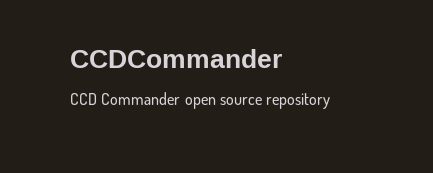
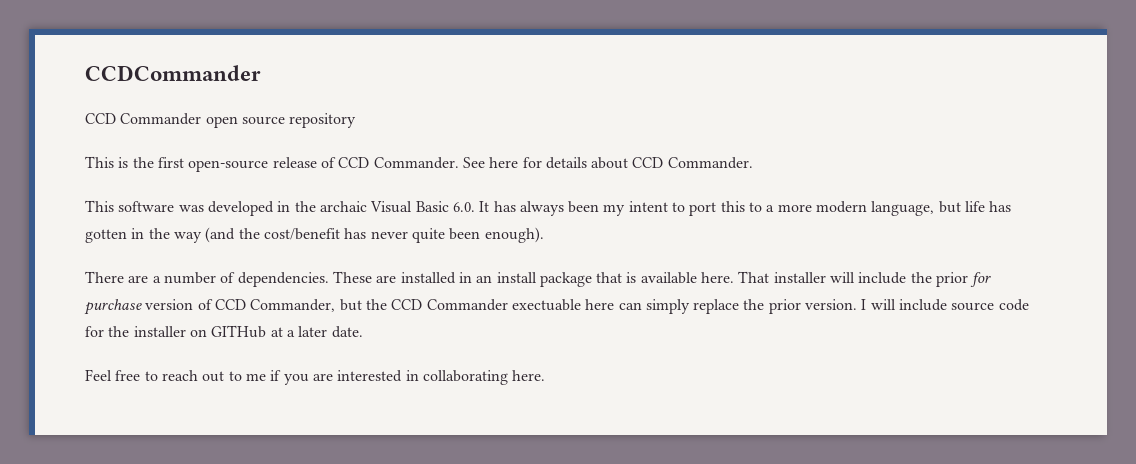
+ This is the first open-source release of CCD Commander. See here for details about CCD Commander.
+ This software was developed in the archaic Visual Basic 6.0. It has always been my intent to port this to a more modern language, but life has gotten in the way (and the cost/benefit has never quite been enough).
+ There are a number of dependencies. These are installed in an install package that is available here. That installer will include the prior for purchase version of CCD Commander, but the CCD Commander exectuable here can simply replace the prior version. I will include source code for the installer on GITHub at a later date.
+ Feel free to reach out to me if you are interested in collaborating here.

